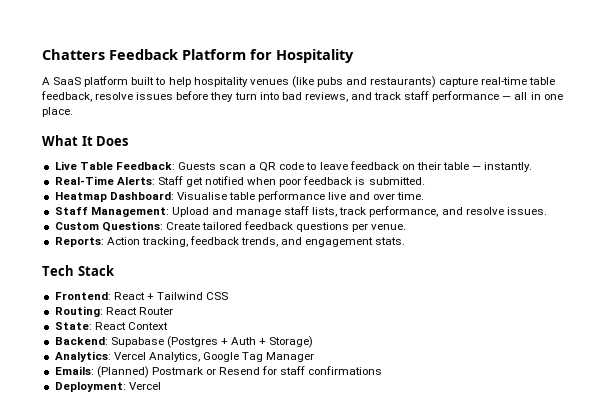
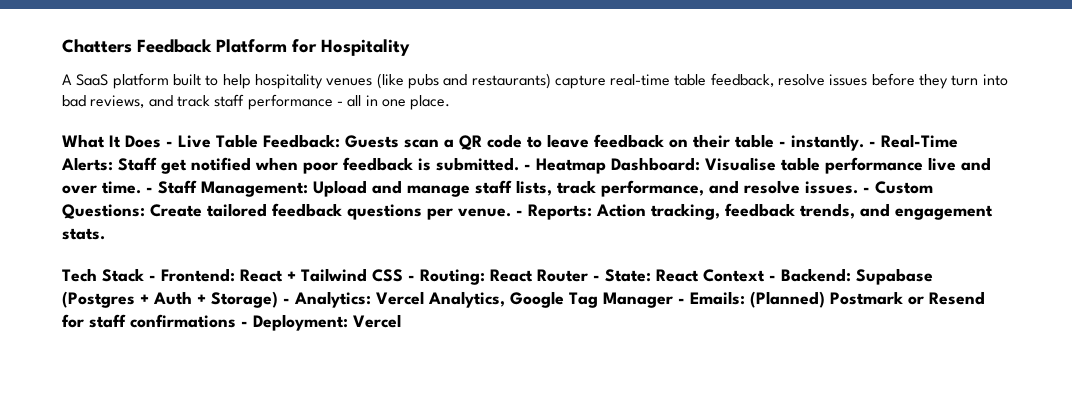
- A SaaS platform built to help hospitality venues (like pubs and restaurants) capture real-time table feedback, resolve issues before they turn into bad reviews, and track staff performance — all in one place.
+ A SaaS platform built to help hospitality venues (like pubs and restaurants) capture real-time table feedback, resolve issues before they turn into bad reviews, and track staff performance - all in one place.
- What It Does
- Live Table Feedback:
+ What It Does - Live Table Feedback:
- Guests scan a QR code to leave feedback on their table — instantly.
- Real-Time Alerts:
+ Guests scan a QR code to leave feedback on their table - instantly. - Real-Time Alerts:
- Staff get notified when poor feedback is submitted.
- Heatmap Dashboard:
+ Staff get notified when poor feedback is submitted. - Heatmap Dashboard:
- Visualise table performance live and over time.
- Staff Management:
+ Visualise table performance live and over time. - Staff Management:
- Upload and manage staff lists, track performance, and resolve issues.
- Custom Questions:
+ Upload and manage staff lists, track performance, and resolve issues. - Custom Questions:
- Create tailored feedback questions per venue.
- Reports:
+ Create tailored feedback questions per venue. - Reports:
- Tech Stack
- Frontend: React + Tailwind CSS
- Routing: React Router
- State: React Context
- Backend: Supabase (Postgres + Auth + Storage)
- Analytics: Vercel Analytics, Google Tag Manager
- Emails: (Planned) Postmark or Resend for staff confirmations
- Deployment: Vercel
+ Tech Stack - Frontend: React + Tailwind CSS - Routing: React Router - State: React Context - Backend: Supabase (Postgres + Auth + Storage) - Analytics: Vercel Analytics, Google Tag Manager - Emails: (Planned) Postmark or Resend for staff confirmations - Deployment: Vercel

